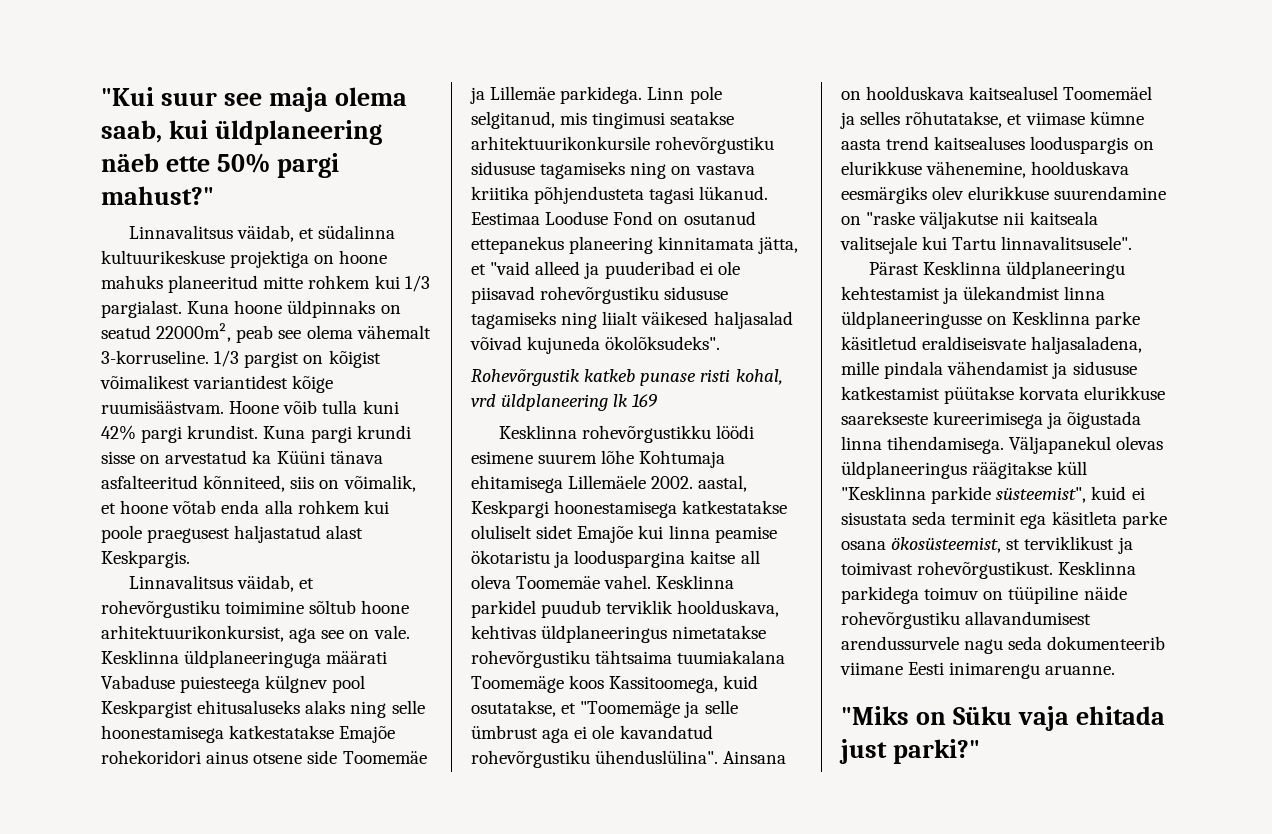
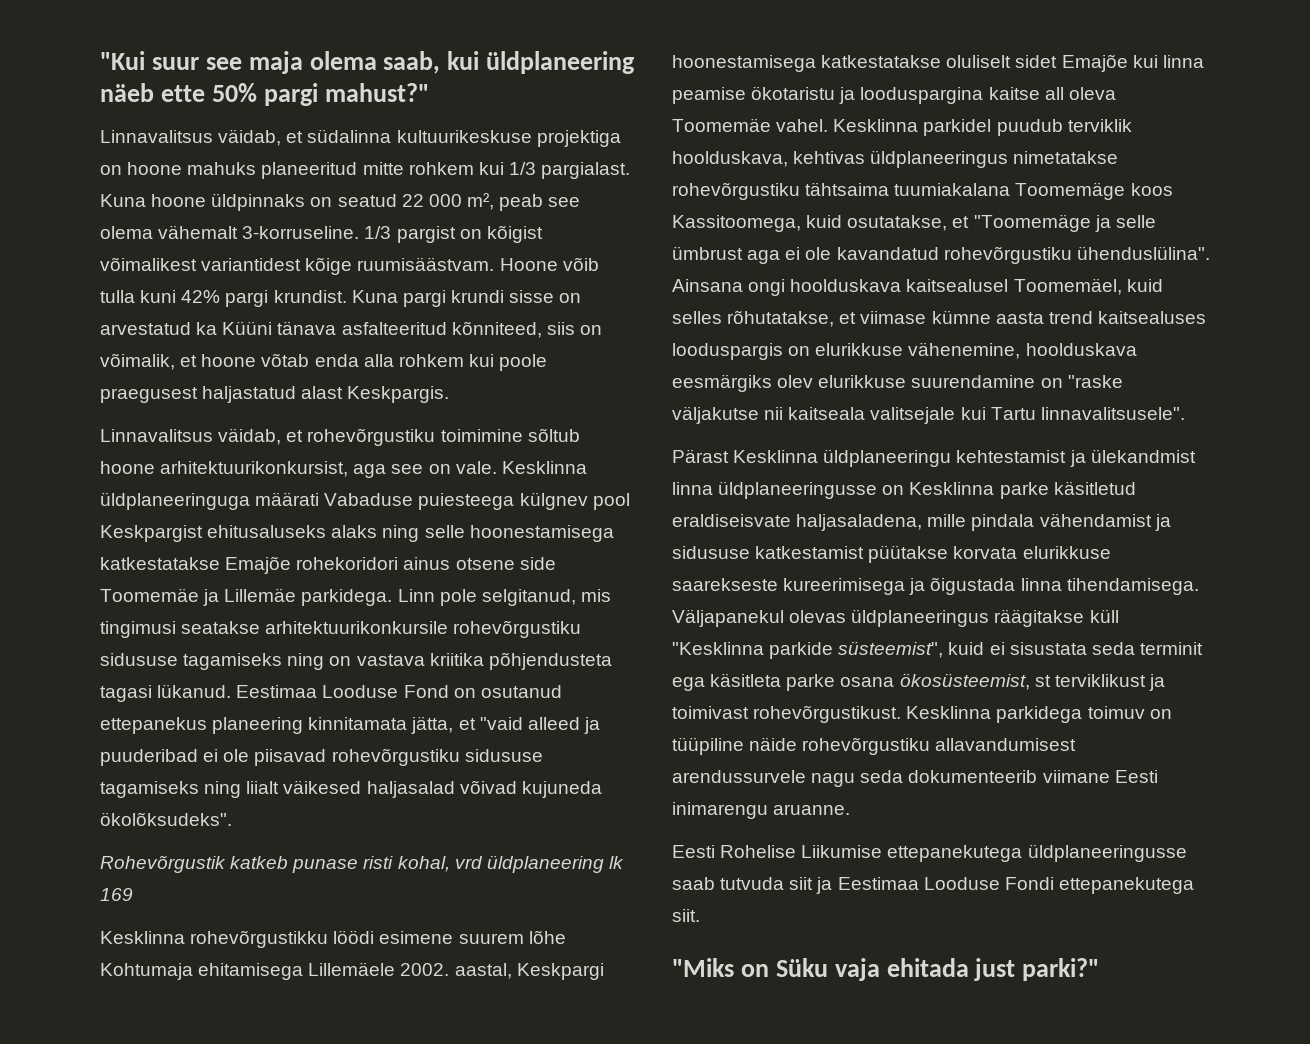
- Kuna hoone üldpinnaks on seatud 22000m², peab see olema vähemalt 3-korruseline.
+ Kuna hoone üldpinnaks on seatud 22 000 m², peab see olema vähemalt 3-korruseline.
- Ainsana on hoolduskava kaitsealusel Toomemäel ja selles rõhutatakse, et viimase kümne aasta trend kaitsealuses looduspargis on elurikkuse vähenemine, hoolduskava eesmärgiks olev elurikkuse suurendamine on "raske väljakutse nii kaitseala valitsejale kui Tartu linnavalitsusele".
+ Ainsana ongi hoolduskava kaitsealusel Toomemäel, kuid selles rõhutatakse, et viimase kümne aasta trend kaitsealuses looduspargis on elurikkuse vähenemine, hoolduskava eesmärgiks olev elurikkuse suurendamine on "raske väljakutse nii kaitseala valitsejale kui Tartu linnavalitsusele".
+ Eesti Rohelise Liikumise ettepanekutega üldplaneeringusse saab tutvuda siit ja Eestimaa Looduse Fondi ettepanekutega siit.

